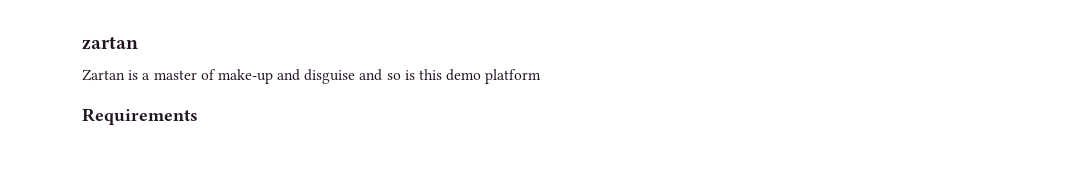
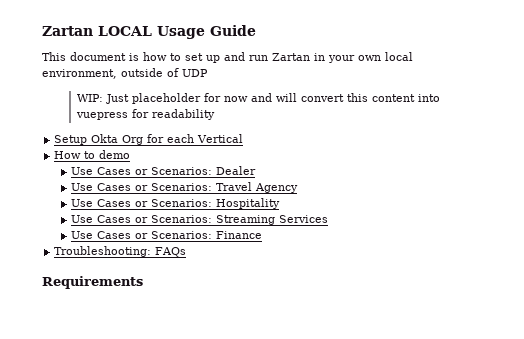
- zartan
- Zartan is a master of make-up and disguise and so is this demo platform
+ Zartan LOCAL Usage Guide
+ This document is how to set up and run Zartan in your own local environment, outside of UDP
+ WIP: Just placeholder for now and will convert this content into vuepress for readability
+ Setup Okta Org for each Vertical
+ How to demo
+ Use Cases or Scenarios: Dealer
+ Use Cases or Scenarios: Travel Agency
+ Use Cases or Scenarios: Hospitality
+ Use Cases or Scenarios: Streaming Services
+ Use Cases or Scenarios: Finance
+ Troubleshooting: FAQs

